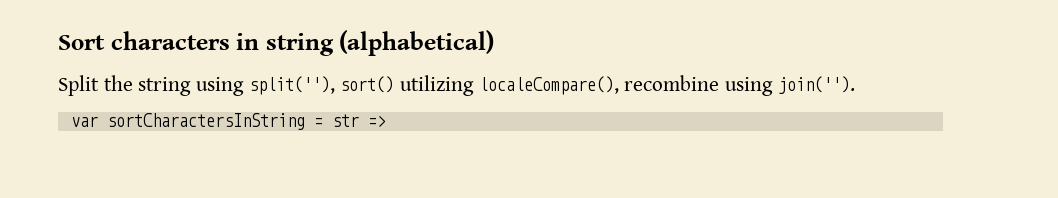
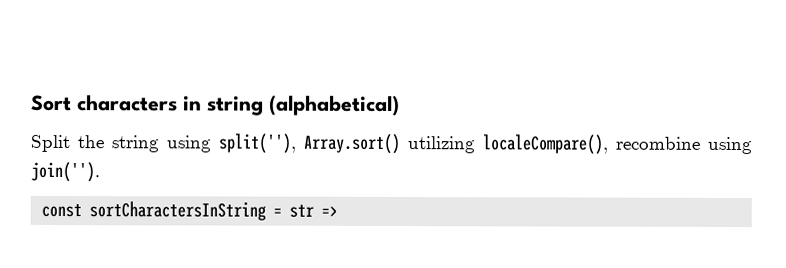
- Split the string using split(''), sort() utilizing localeCompare(), recombine using join('').
+ Split the string using split(''), Array.sort() utilizing localeCompare(), recombine using join('').
- var sortCharactersInString = str =>
+ const sortCharactersInString = str =>

